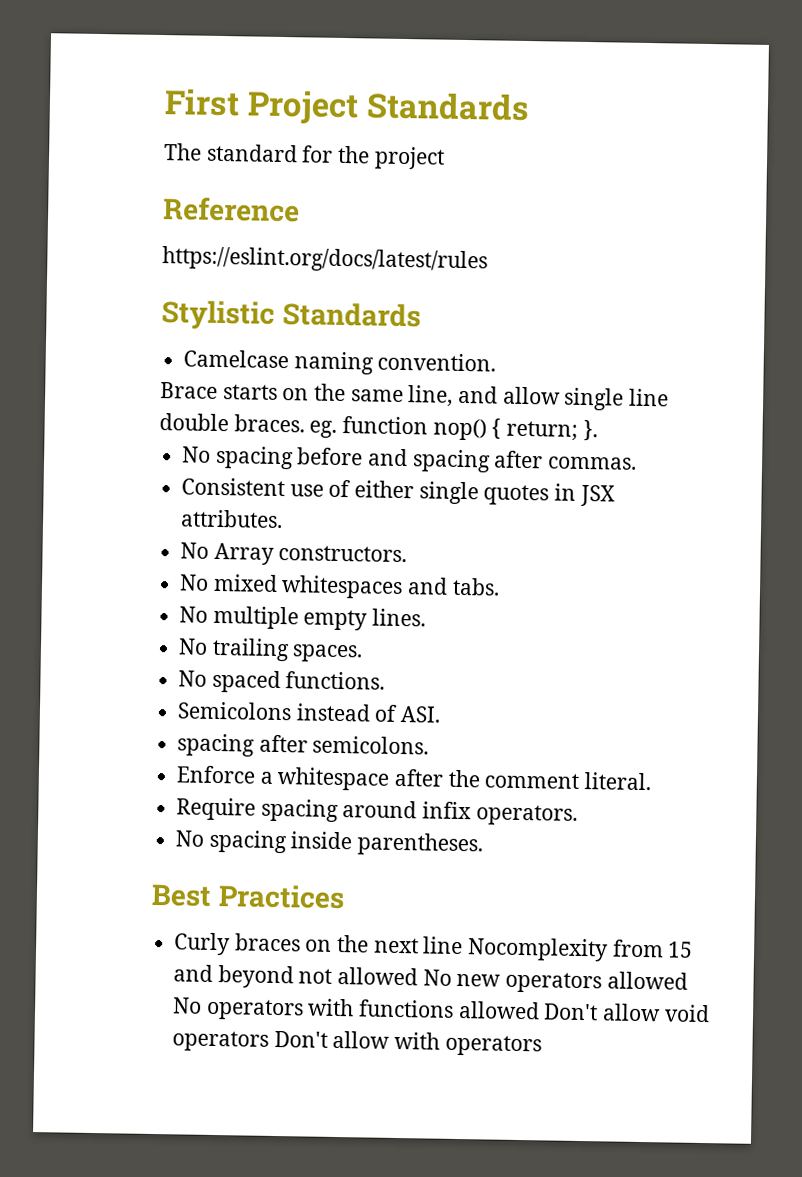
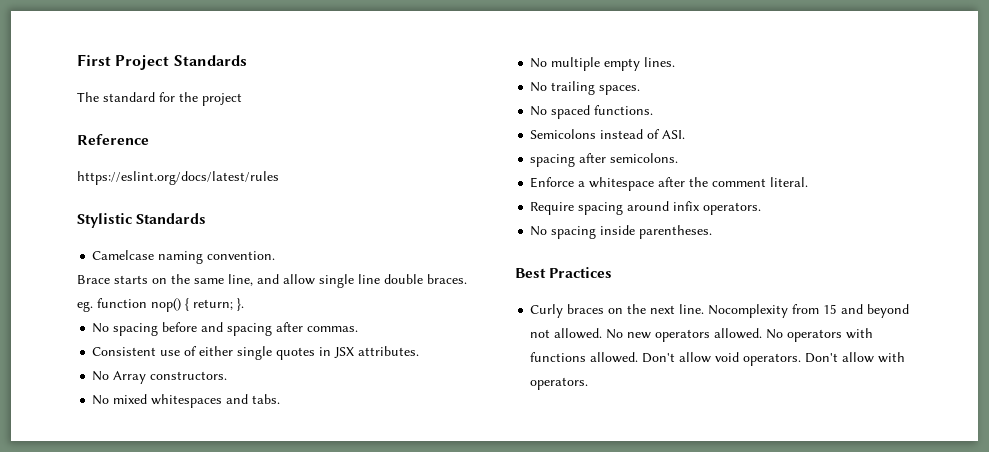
- Curly braces on the next line Nocomplexity from 15 and beyond not allowed No new operators allowed No operators with functions allowed Don't allow void operators Don't allow with operators
+ Curly braces on the next line. Nocomplexity from 15 and beyond not allowed. No new operators allowed. No operators with functions allowed. Don't allow void operators. Don't allow with operators.

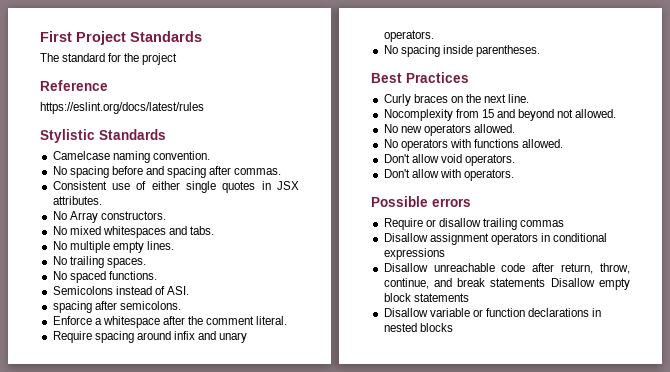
- Brace starts on the same line, and allow single line double braces. eg. function nop() { return; }.
- Require spacing around infix operators.
+ Require spacing around infix and unary operators.
- Curly braces on the next line. Nocomplexity from 15 and beyond not allowed. No new operators allowed. No operators with functions allowed. Don't allow void operators. Don't allow with operators.
+ Curly braces on the next line.
+ Nocomplexity from 15 and beyond not allowed.
+ No new operators allowed.
+ No operators with functions allowed.
+ Don't allow void operators.
+ Don't allow with operators.
+ Possible errors
+ Require or disallow trailing commas
+ Disallow assignment operators in conditional expressions
+ Disallow unreachable code after return, throw, continue, and break statements Disallow empty block statements
+ Disallow variable or function declarations in nested blocks

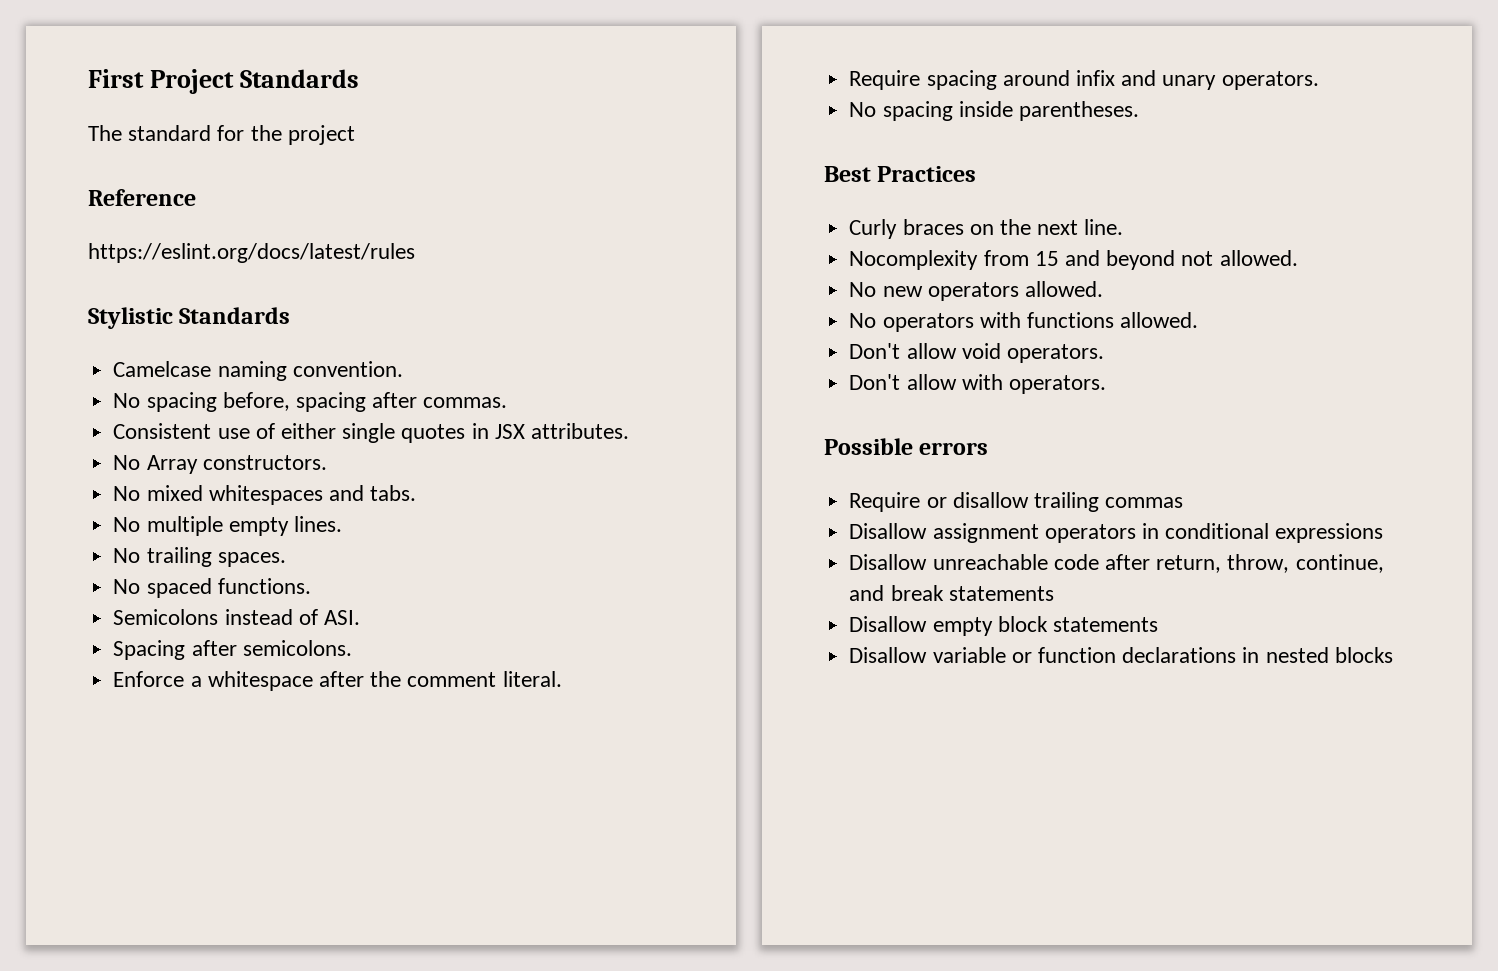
- No spacing before and spacing after commas.
+ No spacing before, spacing after commas.
- spacing after semicolons.
+ Spacing after semicolons.
- Disallow unreachable code after return, throw, continue, and break statements Disallow empty block statements
+ Disallow unreachable code after return, throw, continue, and break statements
+ Disallow empty block statements

